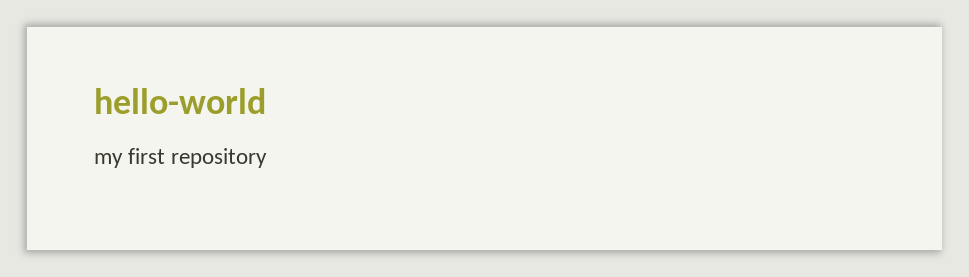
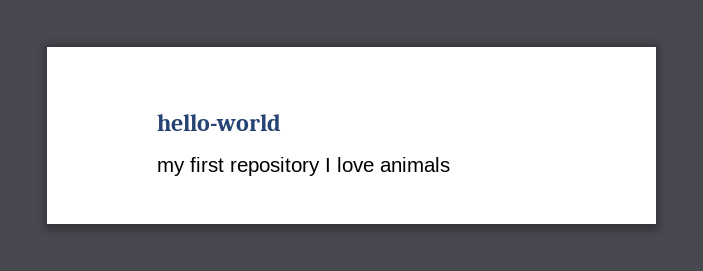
- my first repository
+ my first repository I love animals

